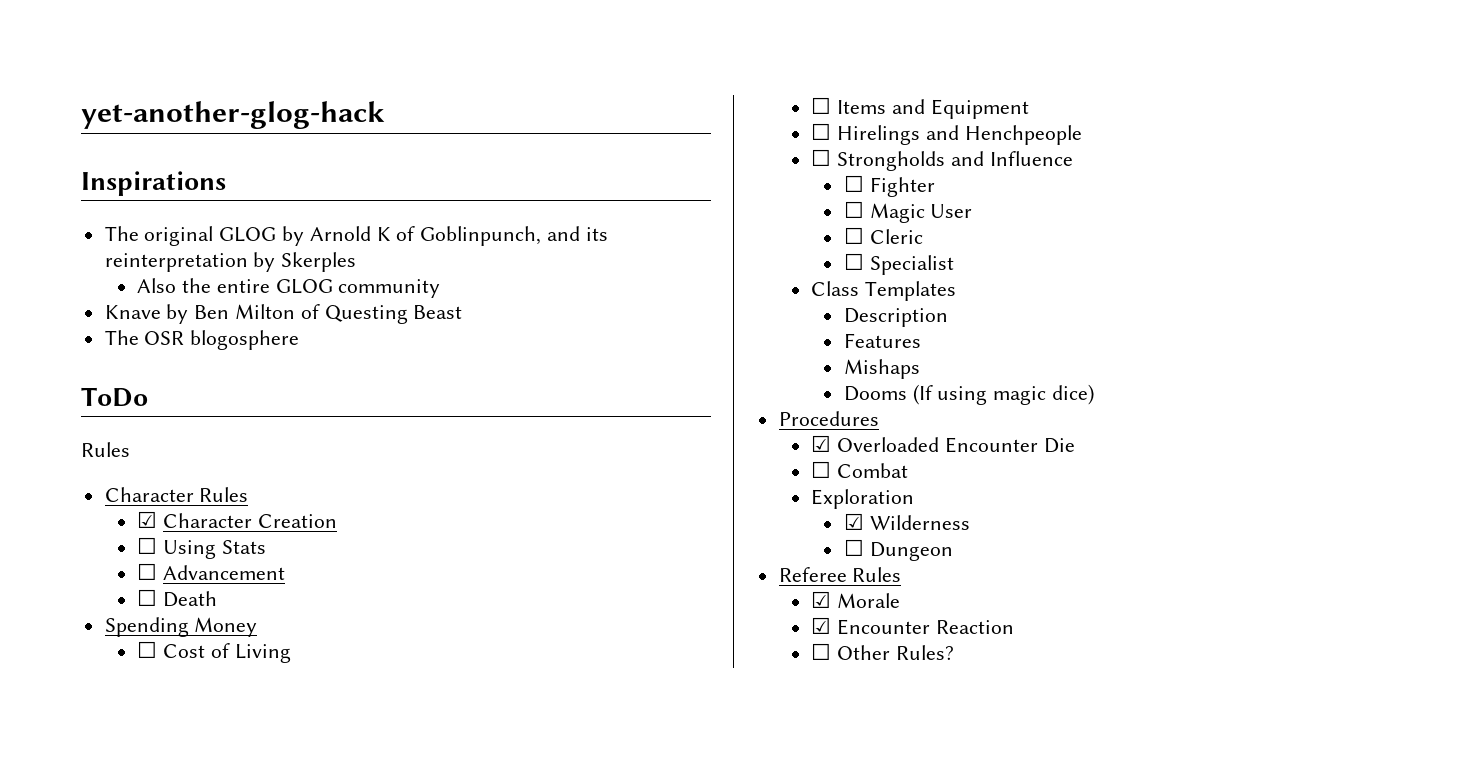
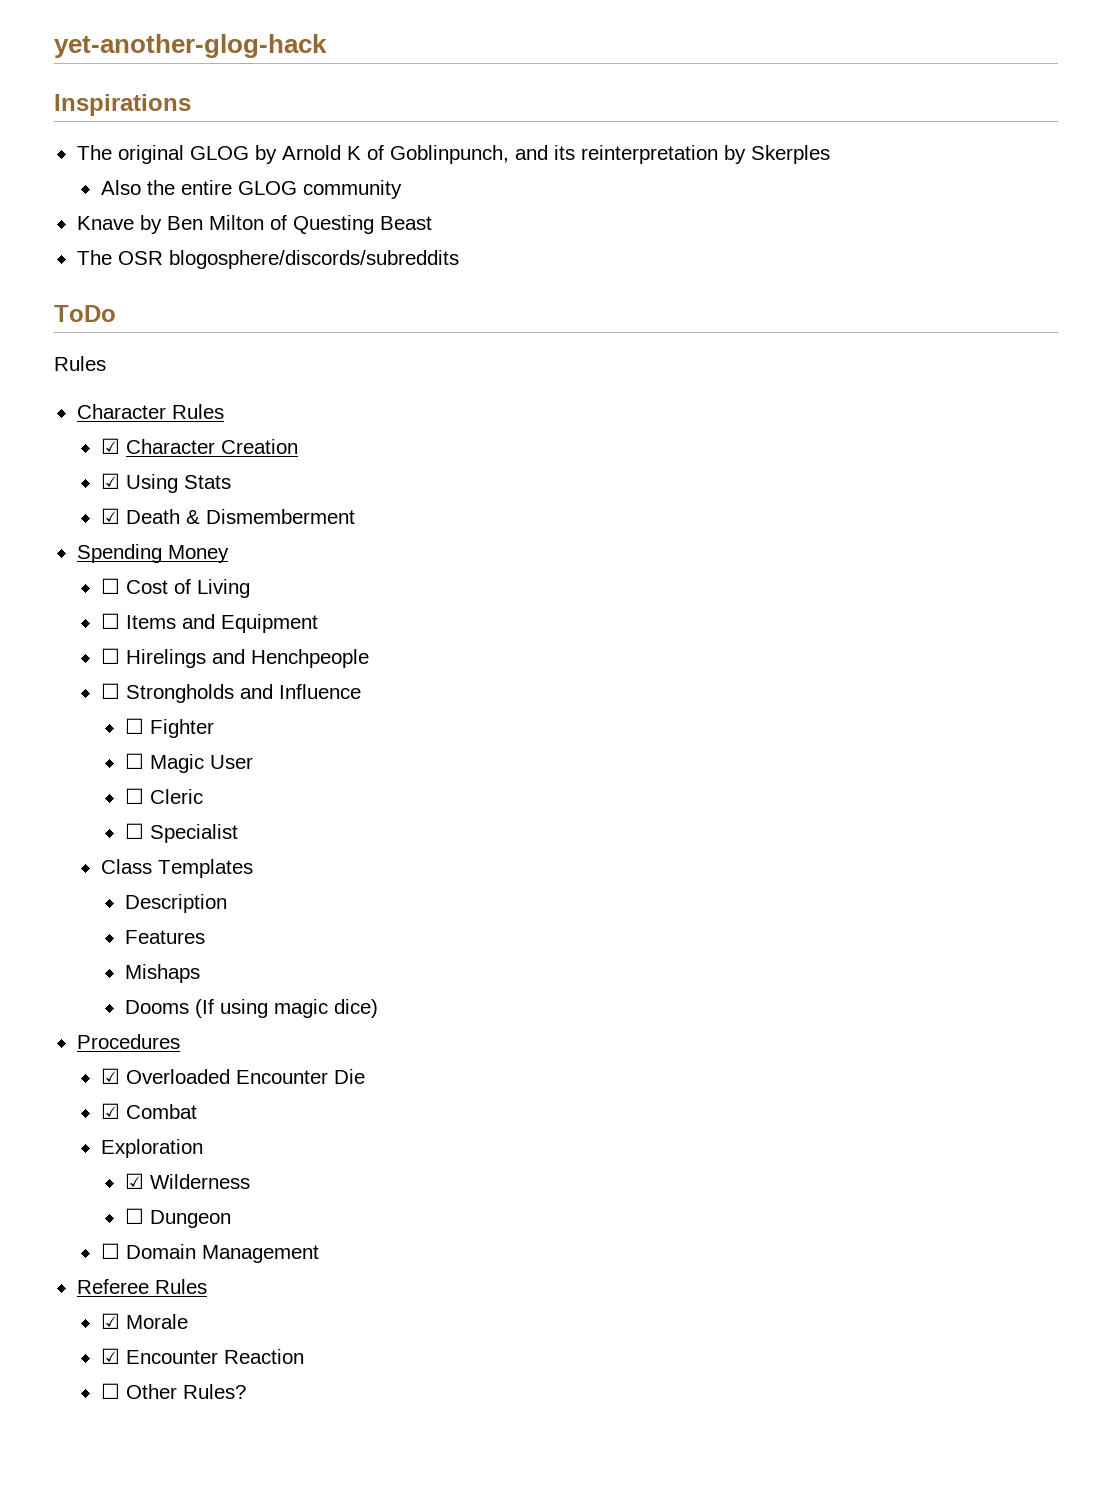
- The OSR blogosphere
+ The OSR blogosphere/discords/subreddits
- ☐ Using Stats
+ ☑ Using Stats
- ☐ Advancement
- ☐ Death
+ ☑ Death & Dismemberment
- ☐ Combat
+ ☑ Combat
+ ☐ Domain Management

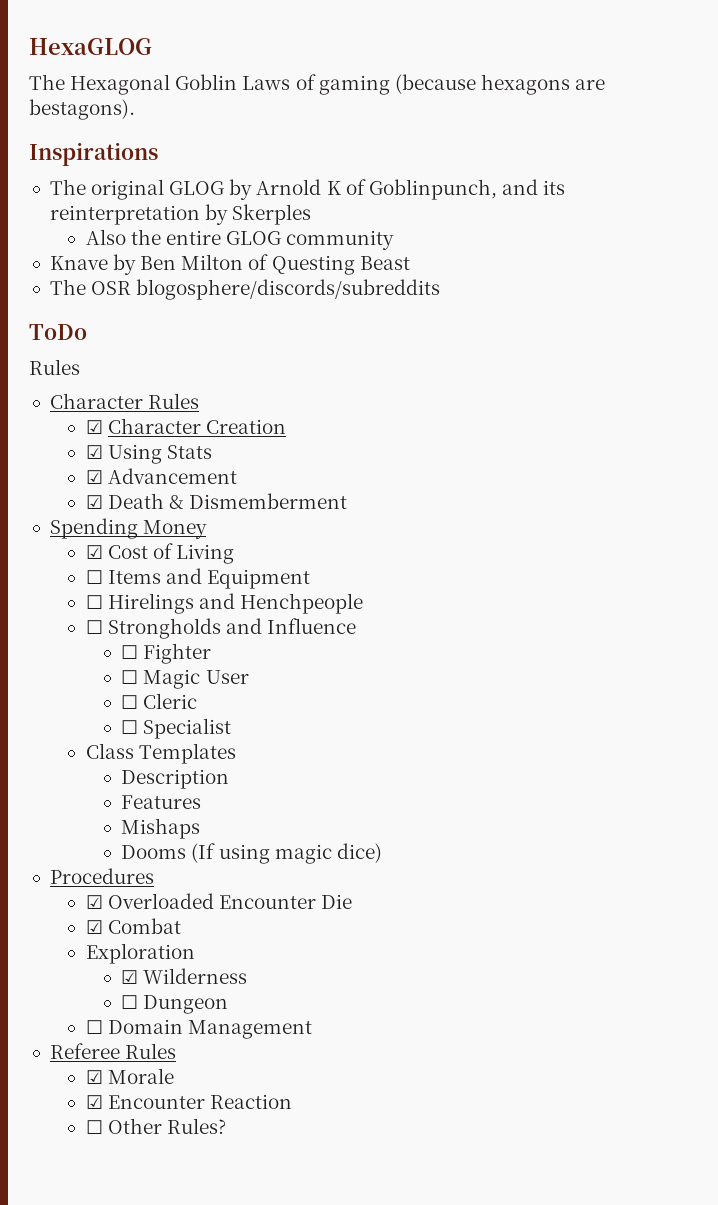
- yet-another-glog-hack
+ HexaGLOG
+ The Hexagonal Goblin Laws of gaming (because hexagons are bestagons).
+ ☑ Advancement
- ☐ Cost of Living
+ ☑ Cost of Living

